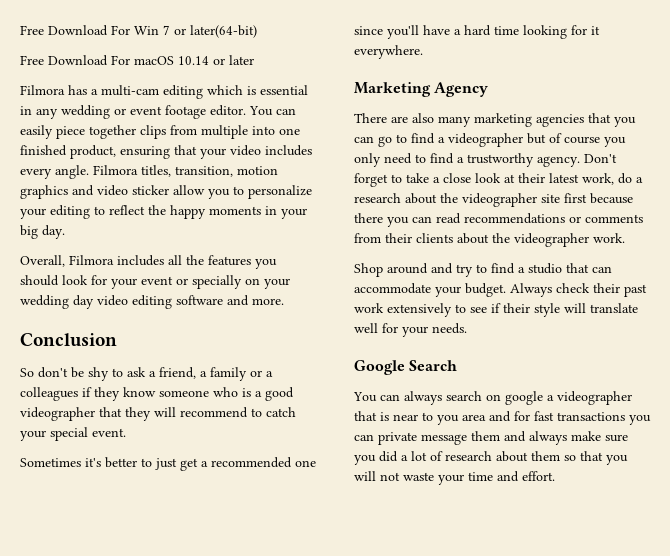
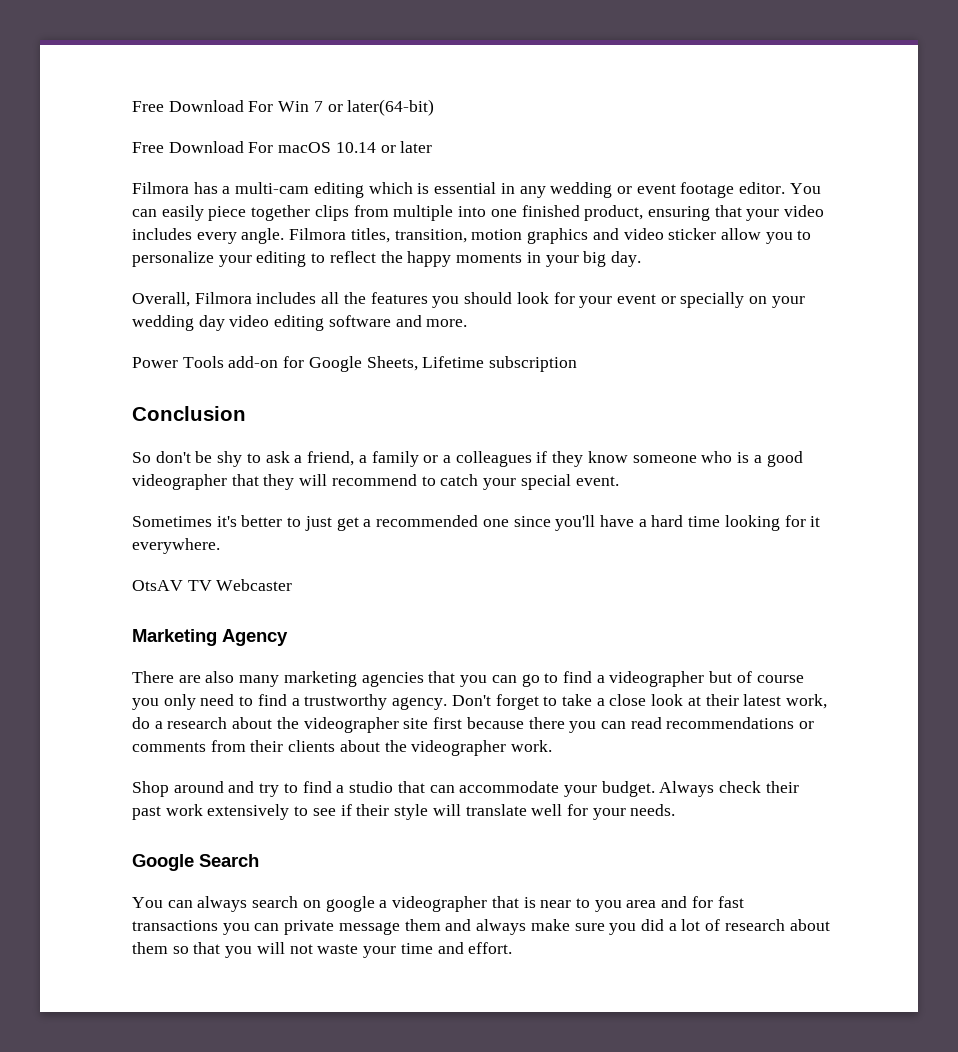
+ Power Tools add-on for Google Sheets, Lifetime subscription
+ OtsAV TV Webcaster

